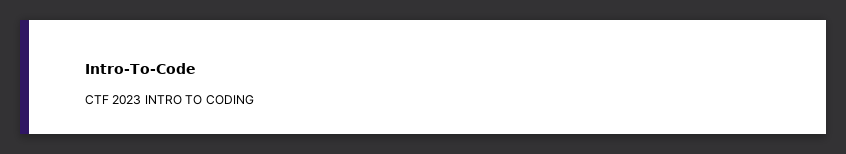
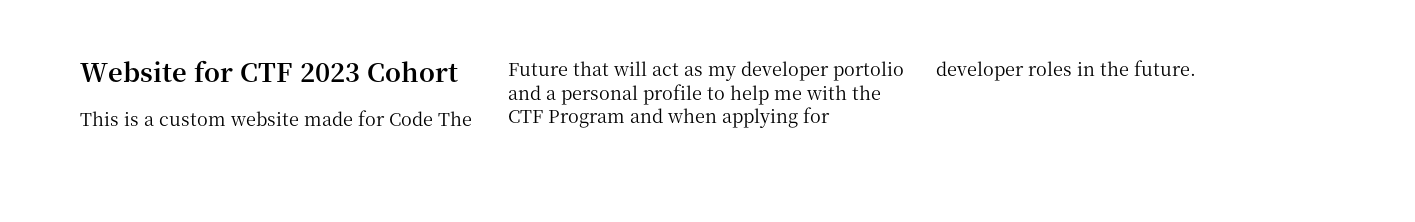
- Intro-To-Code
- CTF 2023 INTRO TO CODING
+ Website for CTF 2023 Cohort
+ This is a custom website made for Code The Future that will act as my developer portolio and a personal profile to help me with the CTF Program and when applying for developer roles in the future.

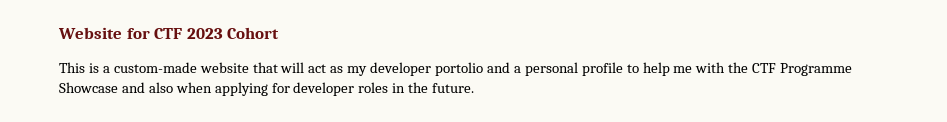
- This is a custom website made for Code The Future that will act as my developer portolio and a personal profile to help me with the CTF Program and when applying for developer roles in the future.
+ This is a custom-made website that will act as my developer portolio and a personal profile to help me with the CTF Programme Showcase and also when applying for developer roles in the future.

